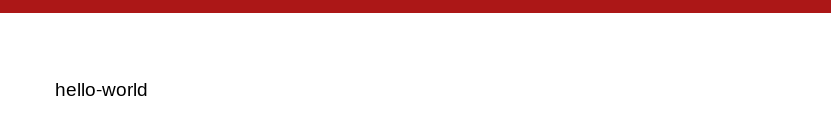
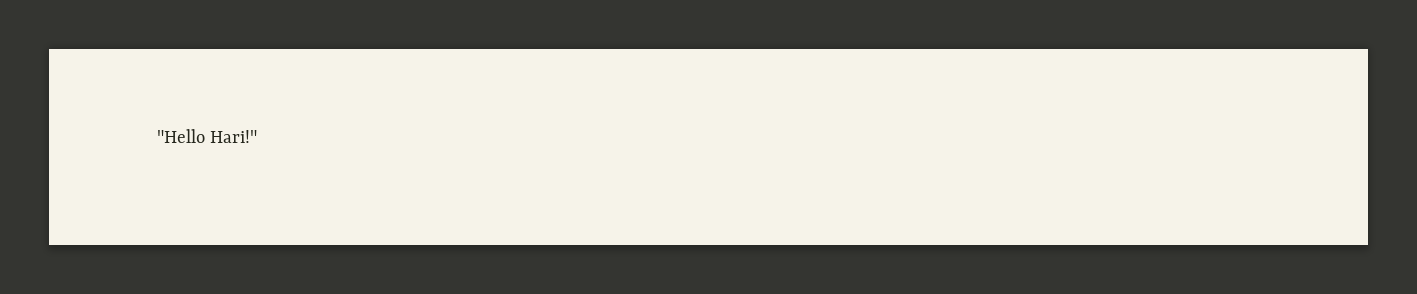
- hello-world
+ "Hello Hari!"

